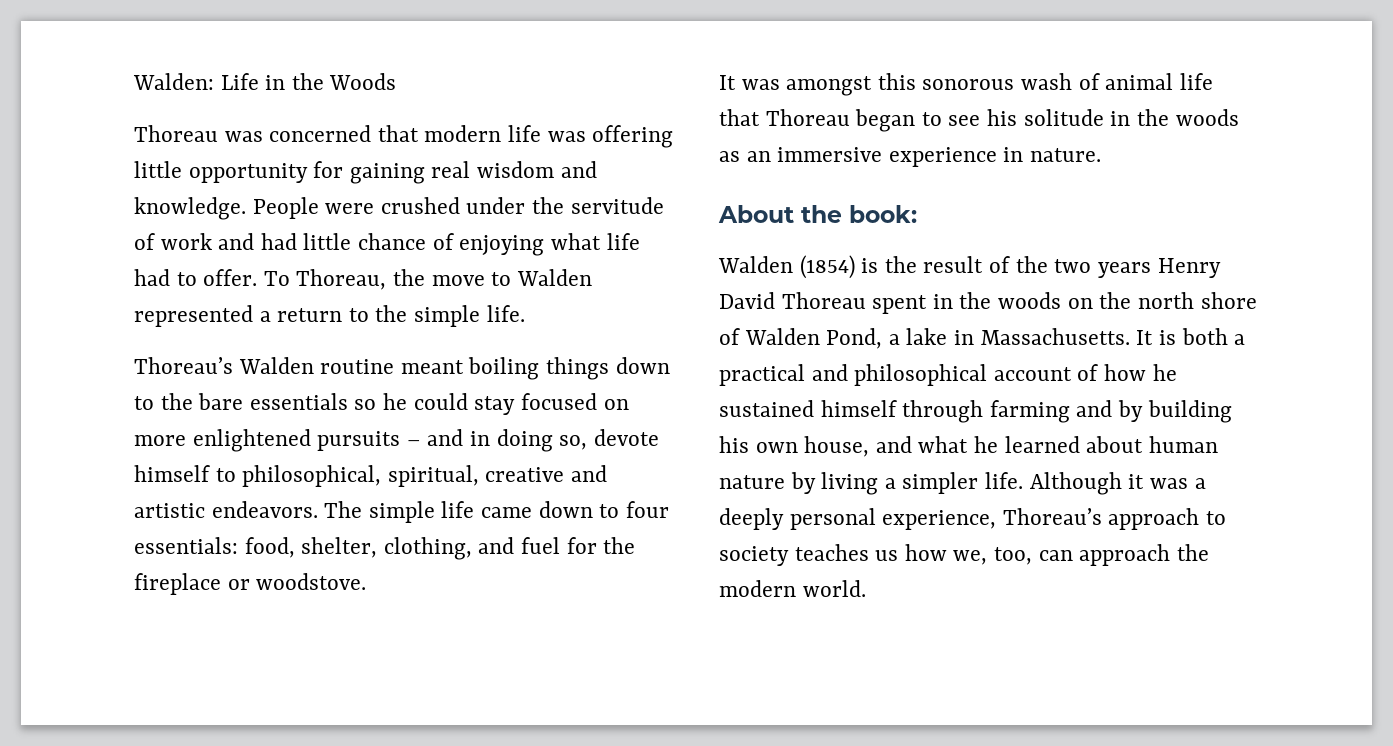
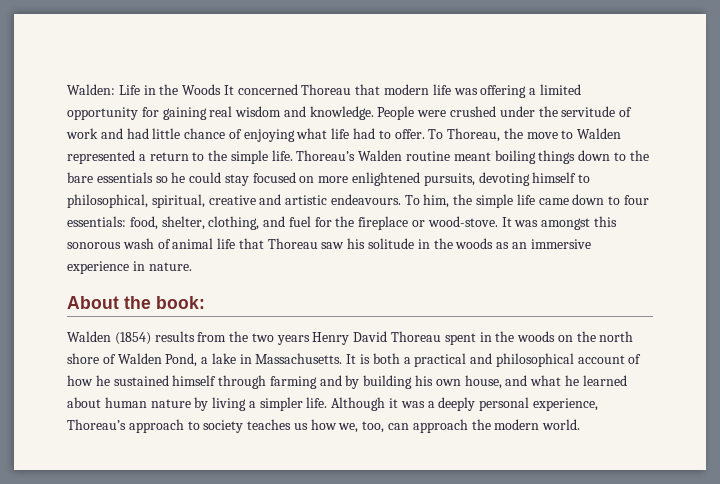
- Walden: Life in the Woods
- Thoreau was concerned that modern life was offering little opportunity for gaining real wisdom and knowledge.
+ Walden: Life in the Woods It concerned Thoreau that modern life was offering a limited opportunity for gaining real wisdom and knowledge.
- To Thoreau, the move to Walden represented a return to the simple life.
- Thoreau’s Walden routine meant boiling things down to the bare essentials so he could stay focused on more enlightened pursuits – and in doing so, devote himself to philosophical, spiritual, creative and artistic endeavors. The simple life came down to four essentials:
+ To Thoreau, the move to Walden represented a return to the simple life. Thoreau’s Walden routine meant boiling things down to the bare essentials so he could stay focused on more enlightened pursuits, devoting himself to philosophical, spiritual, creative and artistic endeavours. To him, the simple life came down to four essentials:
- food, shelter, clothing, and fuel for the fireplace or woodstove.
- It was amongst this sonorous wash of animal life that Thoreau began to see his solitude in the woods as an immersive experience in nature.
+ food, shelter, clothing, and fuel for the fireplace or wood-stove. It was amongst this sonorous wash of animal life that Thoreau saw his solitude in the woods as an immersive experience in nature.
- Walden (1854) is the result of the two years Henry David Thoreau spent in the woods on the north shore of Walden Pond, a lake in Massachusetts.
+ Walden (1854) results from the two years Henry David Thoreau spent in the woods on the north shore of Walden Pond, a lake in Massachusetts.

